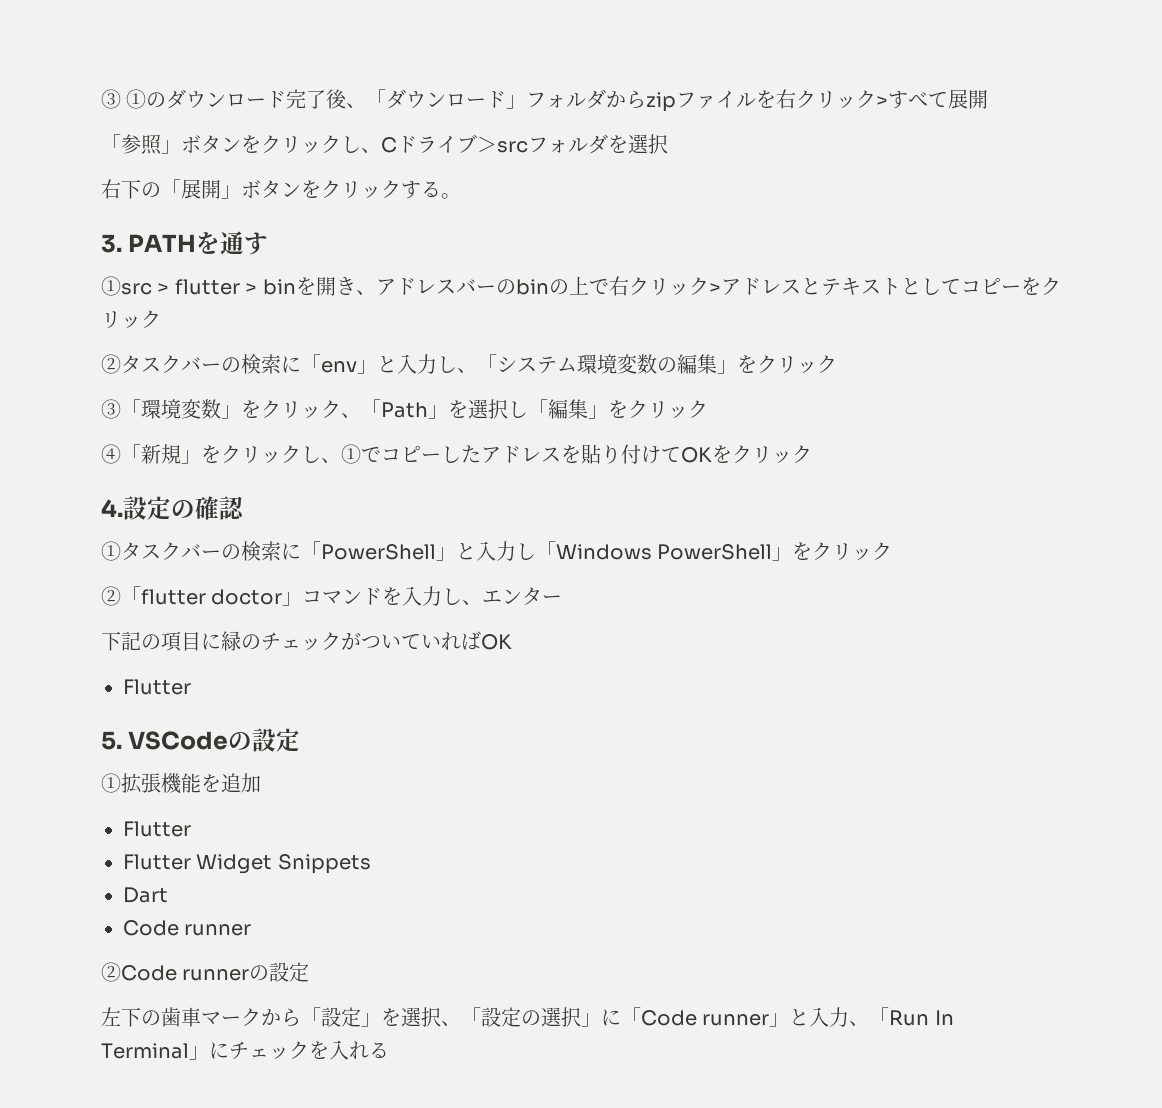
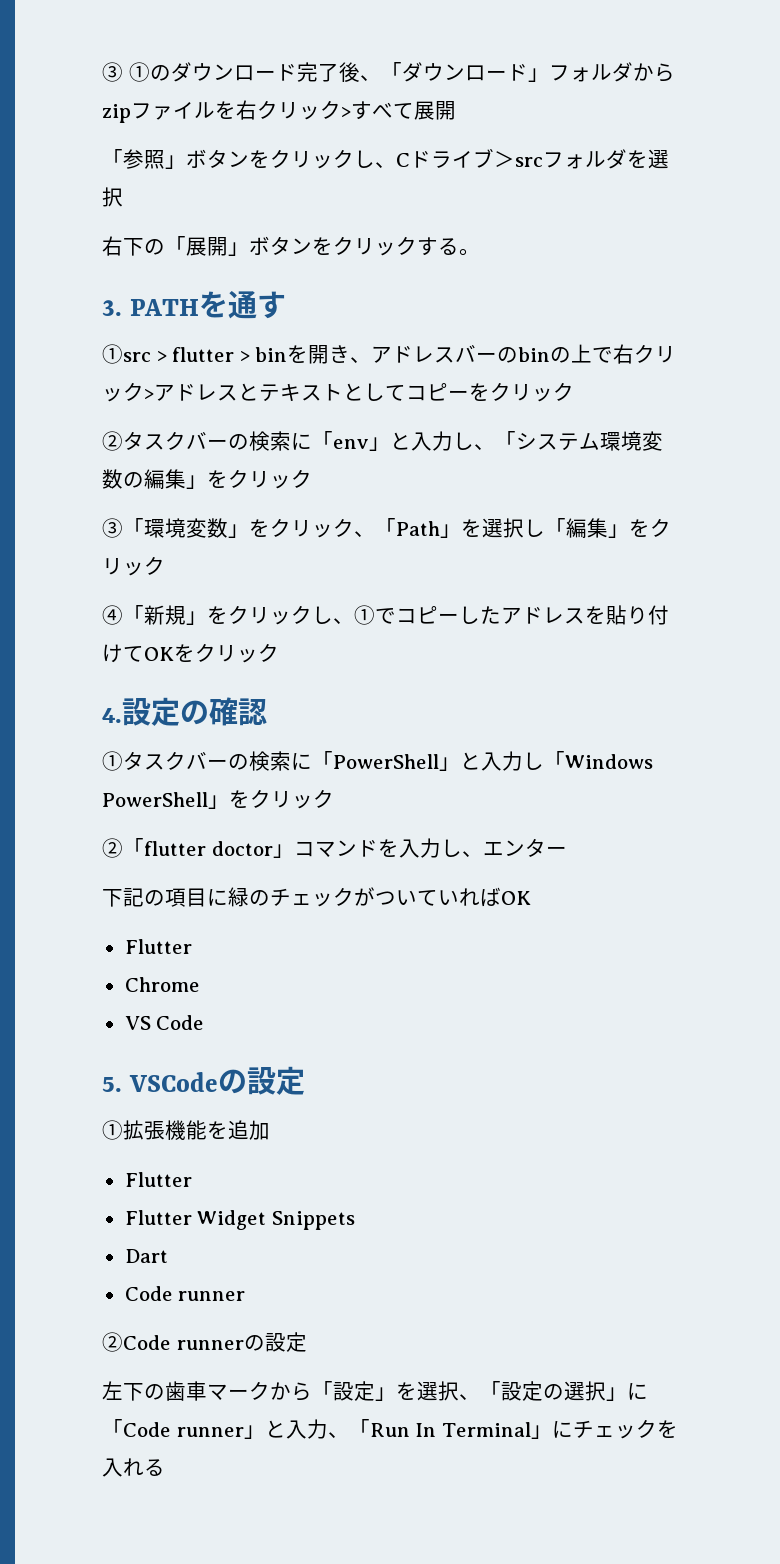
+ Chrome
+ VS Code

